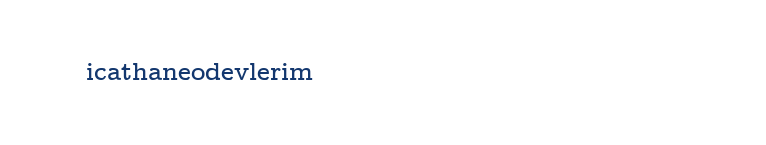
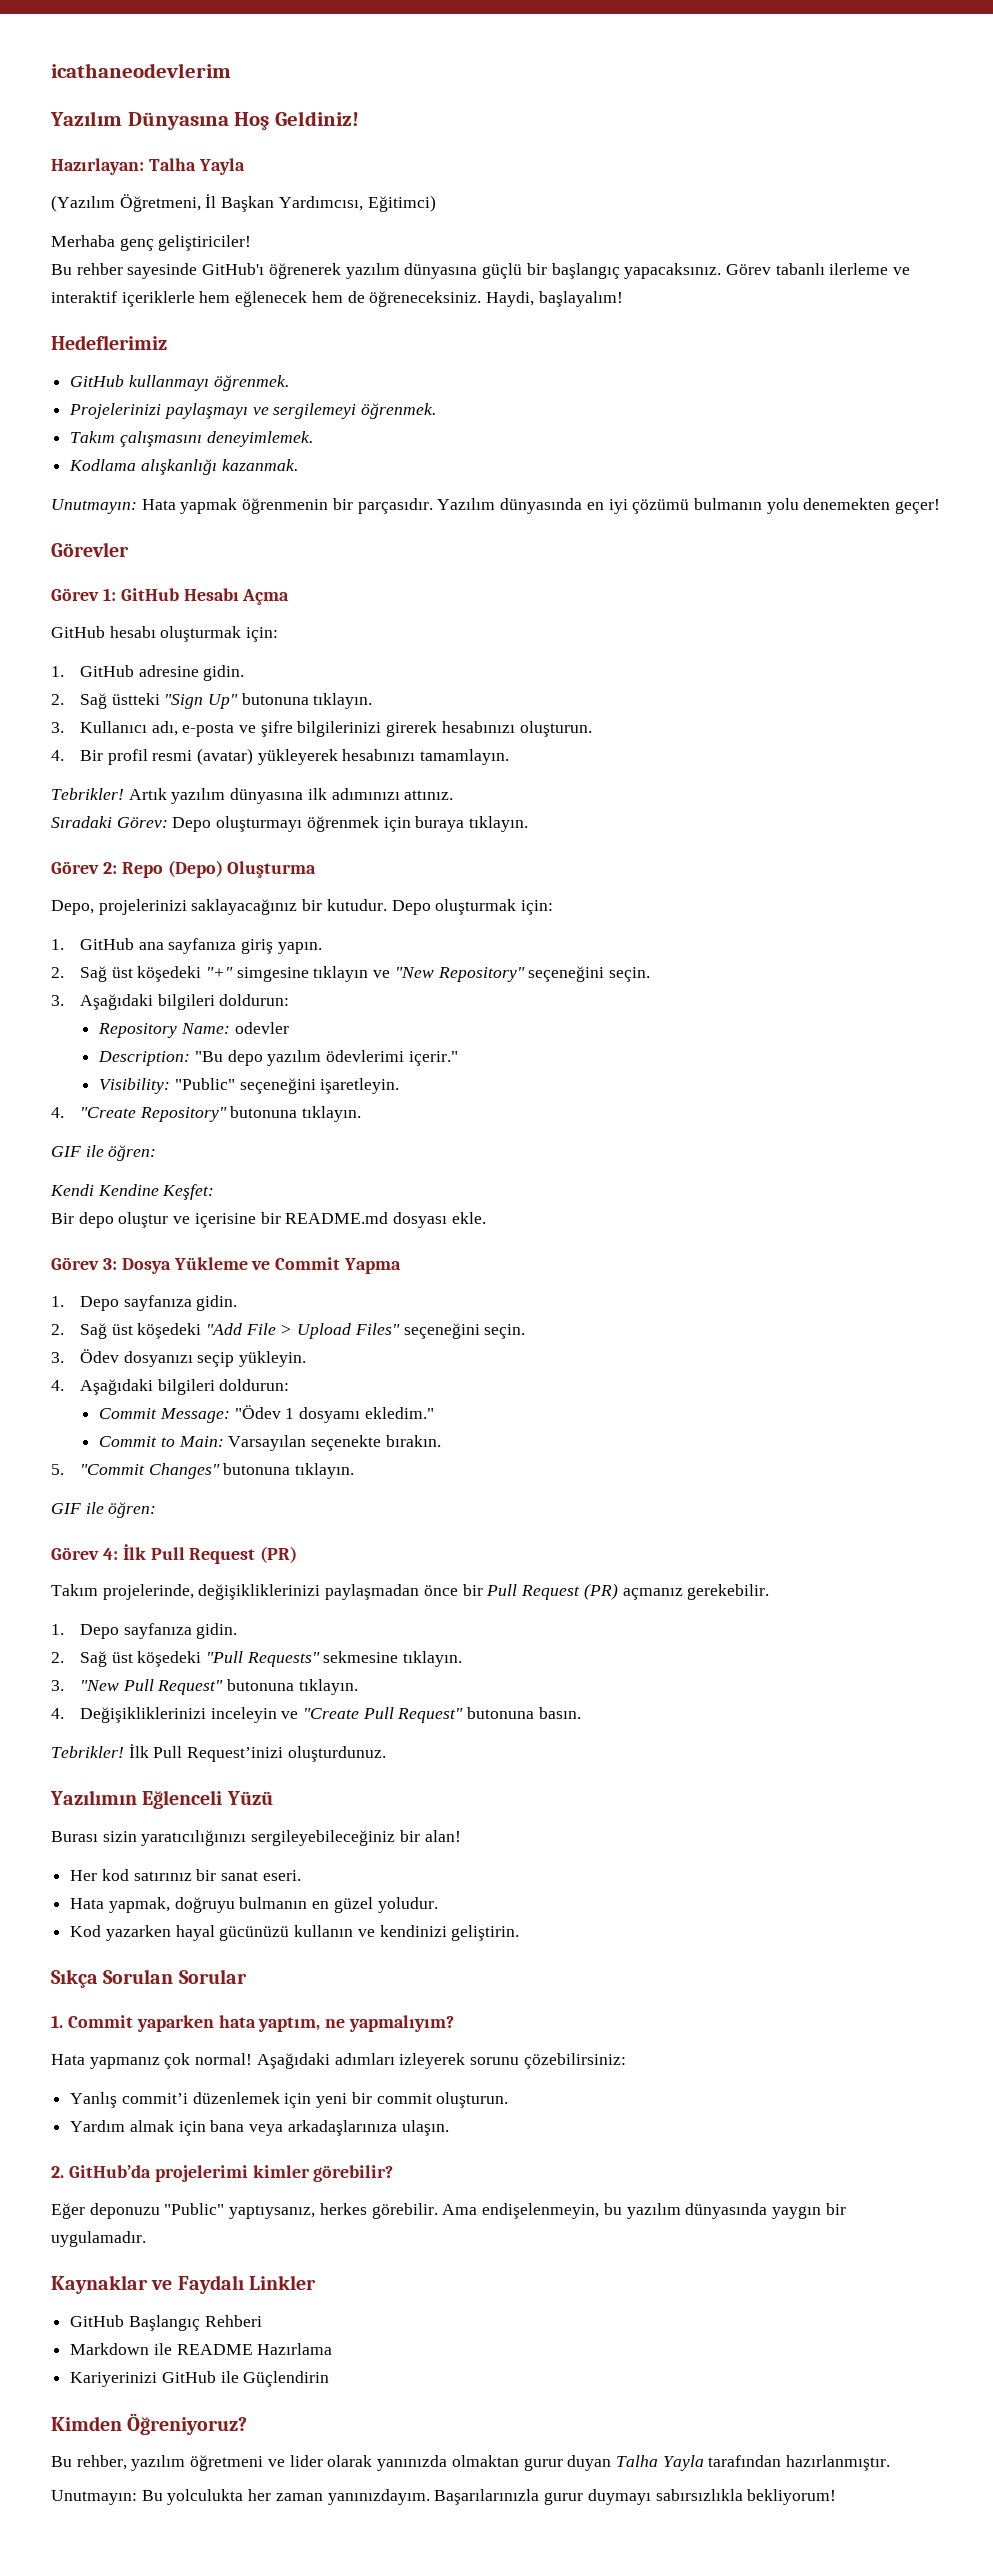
+ Yazılım Dünyasına Hoş Geldiniz!
+ Hazırlayan: Talha Yayla
+ (Yazılım Öğretmeni, İl Başkan Yardımcısı, Eğitimci)
+ Merhaba genç geliştiriciler!
+ Bu rehber sayesinde GitHub'ı öğrenerek yazılım dünyasına güçlü bir başlangıç yapacaksınız. Görev tabanlı ilerleme ve interaktif içeriklerle hem eğlenecek hem de öğreneceksiniz. Haydi, başlayalım!
+ Hedeflerimiz
+ GitHub kullanmayı öğrenmek.
+ Projelerinizi paylaşmayı ve sergilemeyi öğrenmek.
+ Takım çalışmasını deneyimlemek.
+ Kodlama alışkanlığı kazanmak.
+ Unutmayın: Hata yapmak öğrenmenin bir parçasıdır. Yazılım dünyasında en iyi çözümü bulmanın yolu denemekten geçer!
+ Görevler
+ Görev 1: GitHub Hesabı Açma
+ GitHub hesabı oluşturmak için:
+ 1. GitHub adresine gidin.
+ 2. Sağ üstteki "Sign Up" butonuna tıklayın.
+ 3. Kullanıcı adı, e-posta ve şifre bilgilerinizi girerek hesabınızı oluşturun.
+ 4. Bir profil resmi (avatar) yükleyerek hesabınızı tamamlayın.
+ Tebrikler! Artık yazılım dünyasına ilk adımınızı attınız.
+ Sıradaki Görev: Depo oluşturmayı öğrenmek için buraya tıklayın.
+ Görev 2: Repo (Depo) Oluşturma
+ Depo, projelerinizi saklayacağınız bir kutudur. Depo oluşturmak için:
+ 1. GitHub ana sayfanıza giriş yapın.
+ 2. Sağ üst köşedeki "+" simgesine tıklayın ve "New Repository" seçeneğini seçin.
+ 3. Aşağıdaki bilgileri doldurun:
+ Repository Name: odevler
+ Description: "Bu depo yazılım ödevlerimi içerir."
+ Visibility: "Public" seçeneğini işaretleyin.
+ 4. "Create Repository" butonuna tıklayın.
+ GIF ile öğren:
+ Kendi Kendine Keşfet:
+ Bir depo oluştur ve içerisine bir README.md dosyası ekle.
+ Görev 3: Dosya Yükleme ve Commit Yapma
+ 1. Depo sayfanıza gidin.
+ 2. Sağ üst köşedeki "Add File > Upload Files" seçeneğini seçin.
+ 3. Ödev dosyanızı seçip yükleyin.
+ 4. Aşağıdaki bilgileri doldurun:
+ Commit Message: "Ödev 1 dosyamı ekledim."
+ Commit to Main: Varsayılan seçenekte bırakın.
+ 5. "Commit Changes" butonuna tıklayın.
+ GIF ile öğren:
+ Görev 4: İlk Pull Request (PR)
+ Takım projelerinde, değişikliklerinizi paylaşmadan önce bir Pull Request (PR) açmanız gerekebilir.
+ 1. Depo sayfanıza gidin.
+ 2. Sağ üst köşedeki "Pull Requests" sekmesine tıklayın.
+ 3. "New Pull Request" butonuna tıklayın.
+ 4. Değişikliklerinizi inceleyin ve "Create Pull Request" butonuna basın.
+ Tebrikler! İlk Pull Request’inizi oluşturdunuz.
+ Yazılımın Eğlenceli Yüzü
+ Burası sizin yaratıcılığınızı sergileyebileceğiniz bir alan!
+ Her kod satırınız bir sanat eseri.
+ Hata yapmak, doğruyu bulmanın en güzel yoludur.
+ Kod yazarken hayal gücünüzü kullanın ve kendinizi geliştirin.
+ Sıkça Sorulan Sorular
+ 1. Commit yaparken hata yaptım, ne yapmalıyım?
+ Hata yapmanız çok normal! Aşağıdaki adımları izleyerek sorunu çözebilirsiniz:
+ Yanlış commit’i düzenlemek için yeni bir commit oluşturun.
+ Yardım almak için bana veya arkadaşlarınıza ulaşın.
+ 2. GitHub’da projelerimi kimler görebilir?
+ Eğer deponuzu "Public" yaptıysanız, herkes görebilir. Ama endişelenmeyin, bu yazılım dünyasında yaygın bir uygulamadır.
+ Kaynaklar ve Faydalı Linkler
+ GitHub Başlangıç Rehberi
+ Markdown ile README Hazırlama
+ Kariyerinizi GitHub ile Güçlendirin
+ Kimden Öğreniyoruz?
+ Bu rehber, yazılım öğretmeni ve lider olarak yanınızda olmaktan gurur duyan Talha Yayla tarafından hazırlanmıştır.
+ Unutmayın: Bu yolculukta her zaman yanınızdayım. Başarılarınızla gurur duymayı sabırsızlıkla bekliyorum!

